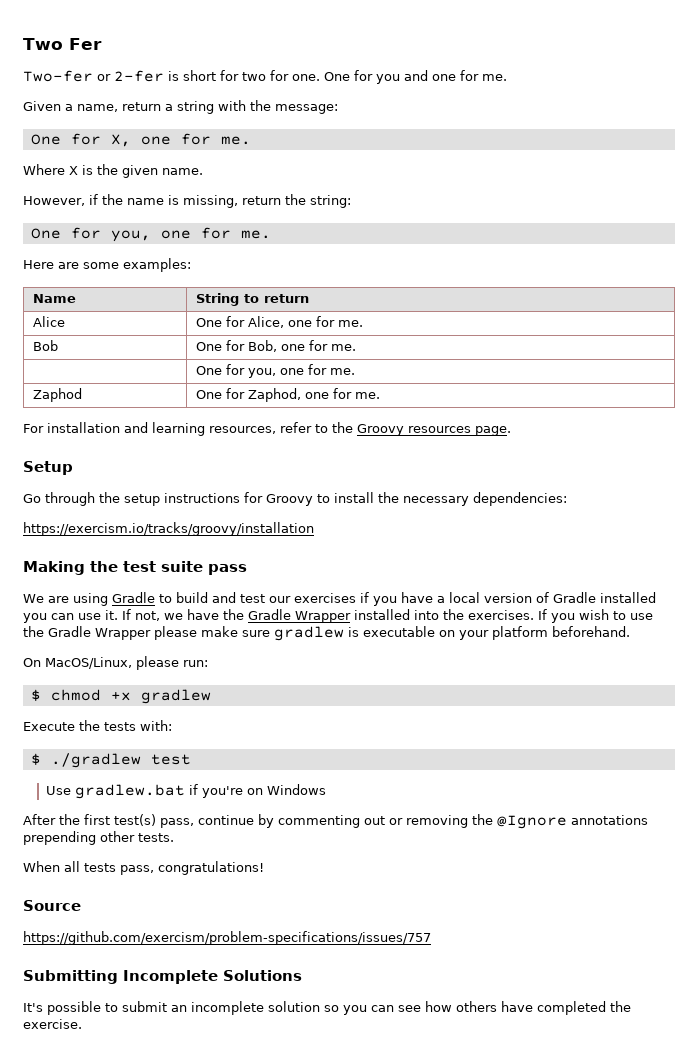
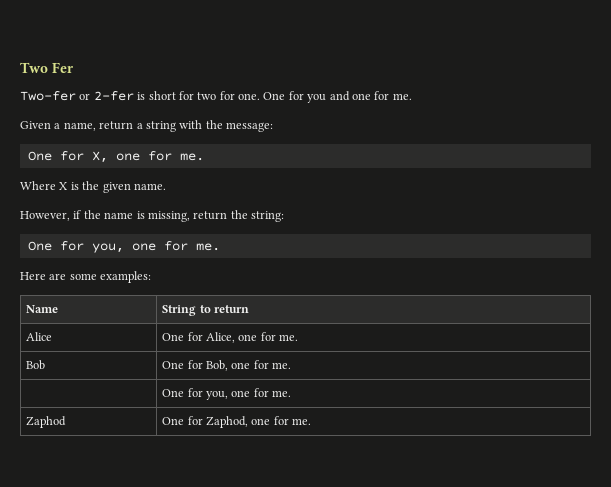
- For installation and learning resources, refer to the Groovy resources page.
- Setup
- Go through the setup instructions for Groovy to install the necessary dependencies:
- https://exercism.io/tracks/groovy/installation
- Making the test suite pass
- We are using Gradle to build and test our exercises if you have a local version of Gradle installed you can use it. If not, we have the Gradle Wrapper installed into the exercises. If you wish to use the Gradle Wrapper please make sure gradlew is executable on your platform beforehand.
- On MacOS/Linux, please run:
- $ chmod +x gradlew
- Execute the tests with:
- $ ./gradlew test
- Use gradlew.bat if you're on Windows
- After the first test(s) pass, continue by commenting out or removing the @Ignore annotations prepending other tests.
- When all tests pass, congratulations!
- Source
- https://github.com/exercism/problem-specifications/issues/757
- Submitting Incomplete Solutions
- It's possible to submit an incomplete solution so you can see how others have completed the exercise.

